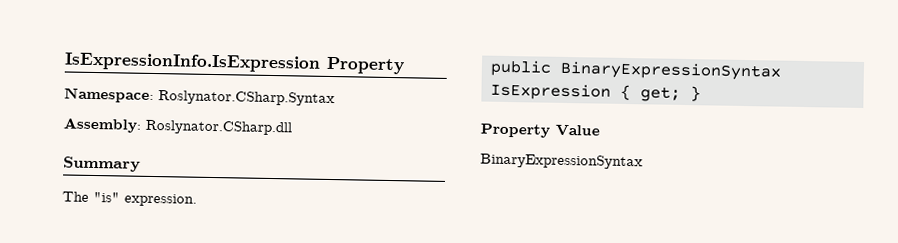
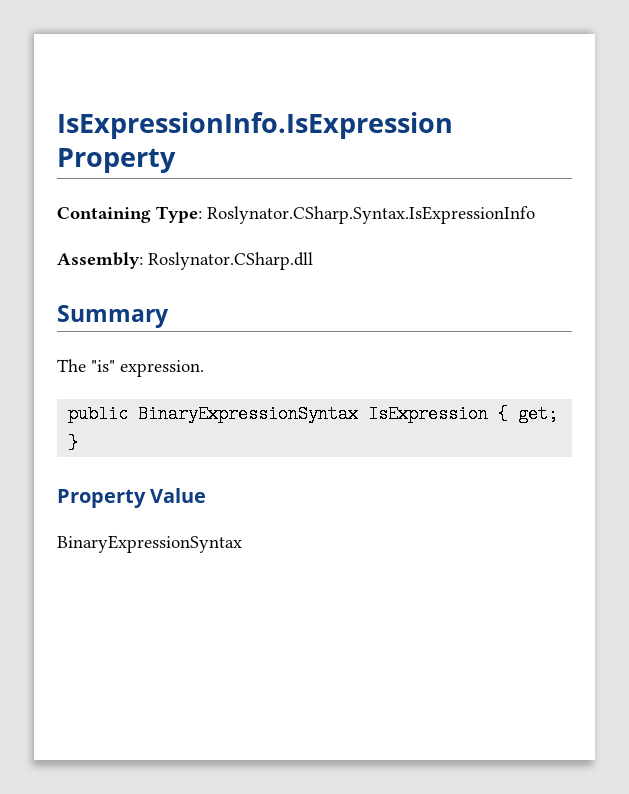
- Namespace: Roslynator.CSharp.Syntax
+ Containing Type: Roslynator.CSharp.Syntax.IsExpressionInfo

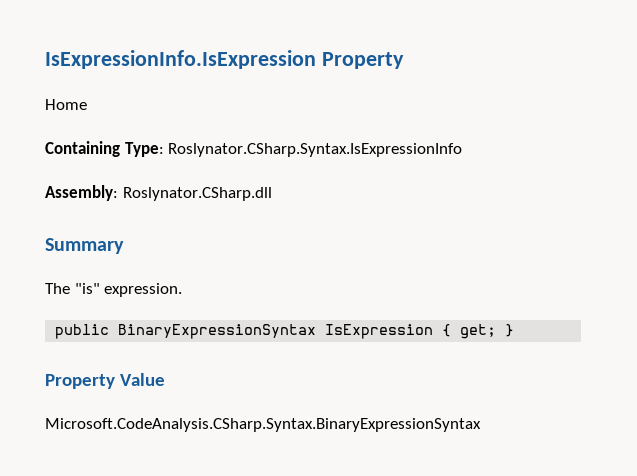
+ Home
  Property Value
- BinaryExpressionSyntax
+ Microsoft.CodeAnalysis.CSharp.Syntax.BinaryExpressionSyntax

